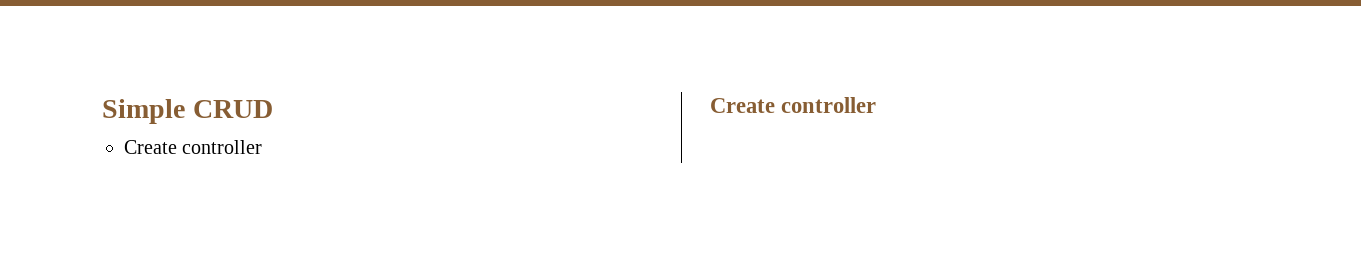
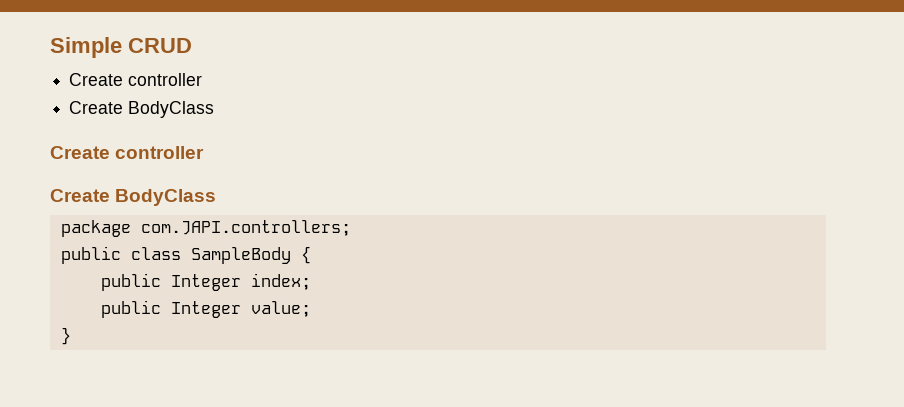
  Simple CRUD
  Create controller
+ Create BodyClass
  Create controller
+ Create BodyClass
+ package com.JAPI.controllers;
+ public class SampleBody {
+ public Integer index;
+ public Integer value;
+ }

